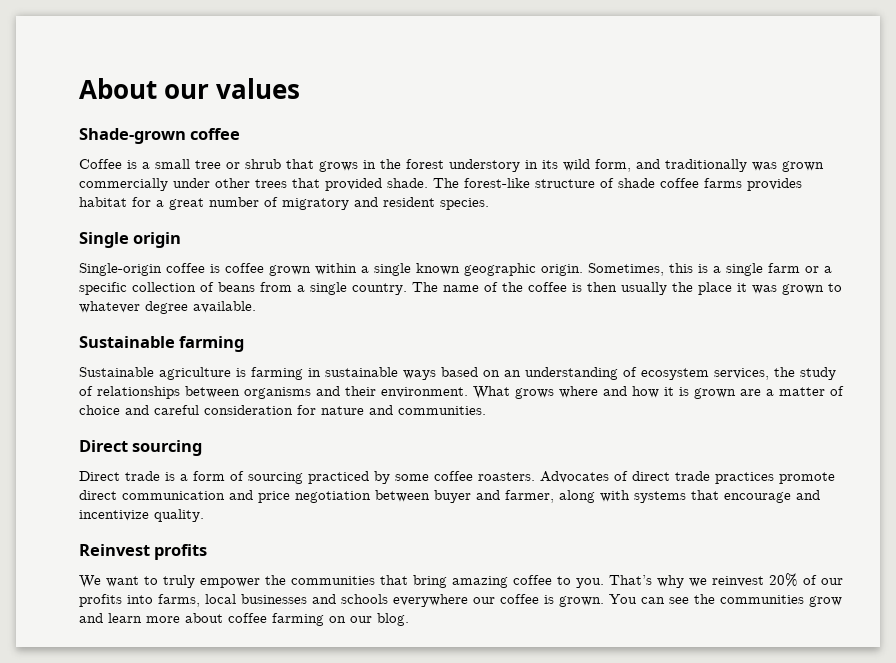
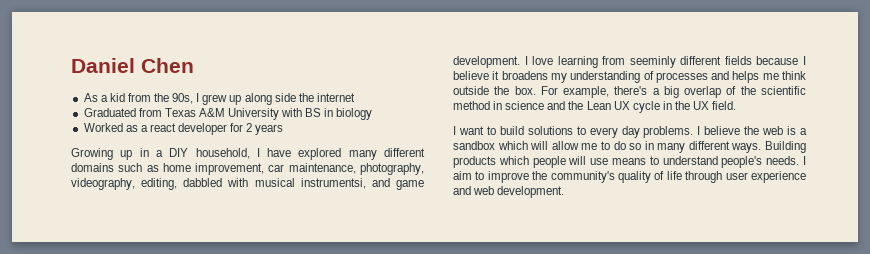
- About our values
- Shade-grown coffee
- Coffee is a small tree or shrub that grows in the forest understory in its wild form, and traditionally was grown commercially under other trees that provided shade. The forest-like structure of shade coffee farms provides habitat for a great number of migratory and resident species.
- Single origin
- Single-origin coffee is coffee grown within a single known geographic origin. Sometimes, this is a single farm or a specific collection of beans from a single country. The name of the coffee is then usually the place it was grown to whatever degree available.
- Sustainable farming
- Sustainable agriculture is farming in sustainable ways based on an understanding of ecosystem services, the study of relationships between organisms and their environment. What grows where and how it is grown are a matter of choice and careful consideration for nature and communities.
- Direct sourcing
- Direct trade is a form of sourcing practiced by some coffee roasters. Advocates of direct trade practices promote direct communication and price negotiation between buyer and farmer, along with systems that encourage and incentivize quality.
- Reinvest profits
- We want to truly empower the communities that bring amazing coffee to you. That’s why we reinvest 20% of our profits into farms, local businesses and schools everywhere our coffee is grown. You can see the communities grow and learn more about coffee farming on our blog.
+ Daniel Chen
+ As a kid from the 90s, I grew up along side the internet
+ Graduated from Texas A&M University with BS in biology
+ Worked as a react developer for 2 years
+ Growing up in a DIY household, I have explored many different domains such as home improvement, car maintenance, photography, videography, editing, dabbled with musical instrumentsi, and game development. I love learning from seeminly different fields because I believe it broadens my understanding of processes and helps me think outside the box. For example, there's a big overlap of the scientific method in science and the Lean UX cycle in the UX field.
+ I want to build solutions to every day problems. I believe the web is a sandbox which will allow me to do so in many different ways. Building products which people will use means to understand people's needs. I aim to improve the community's quality of life through user experience and web development.

